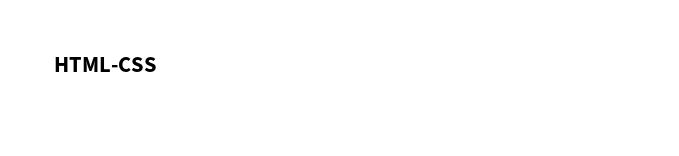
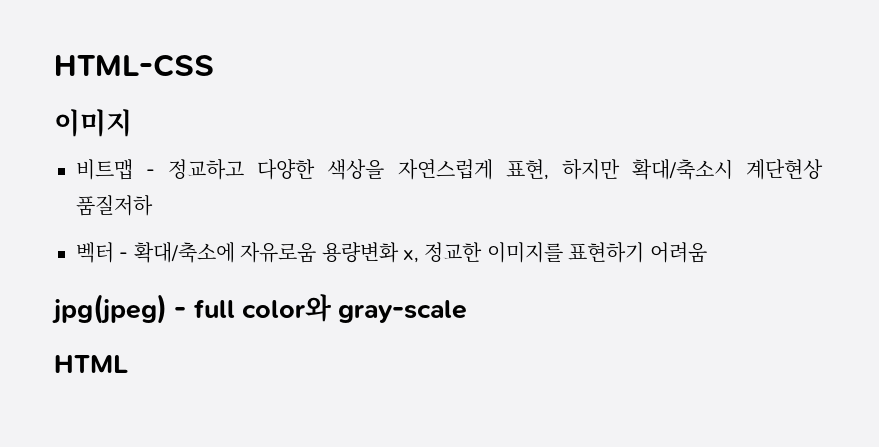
+ 이미지
+ 비트맵 - 정교하고 다양한 색상을 자연스럽게 표현, 하지만 확대/축소시 계단현상 품질저하
+ 벡터 - 확대/축소에 자유로움 용량변화 x, 정교한 이미지를 표현하기 어려움
+ jpg(jpeg) - full color와 gray-scale
+ HTML

